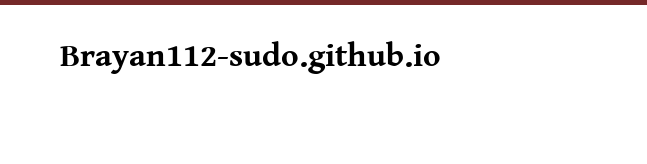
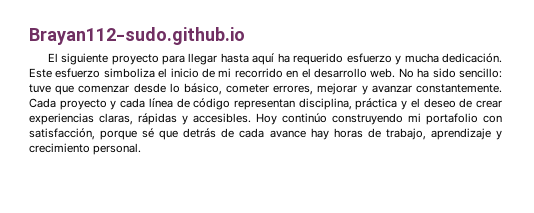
+ El siguiente proyecto para llegar hasta aquí ha requerido esfuerzo y mucha dedicación. Este esfuerzo simboliza el inicio de mi recorrido en el desarrollo web. No ha sido sencillo: tuve que comenzar desde lo básico, cometer errores, mejorar y avanzar constantemente. Cada proyecto y cada línea de código representan disciplina, práctica y el deseo de crear experiencias claras, rápidas y accesibles. Hoy continúo construyendo mi portafolio con satisfacción, porque sé que detrás de cada avance hay horas de trabajo, aprendizaje y crecimiento personal.

